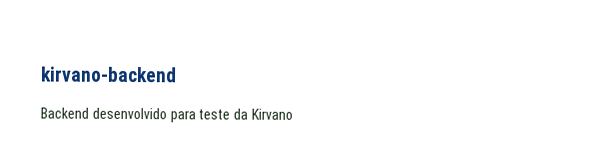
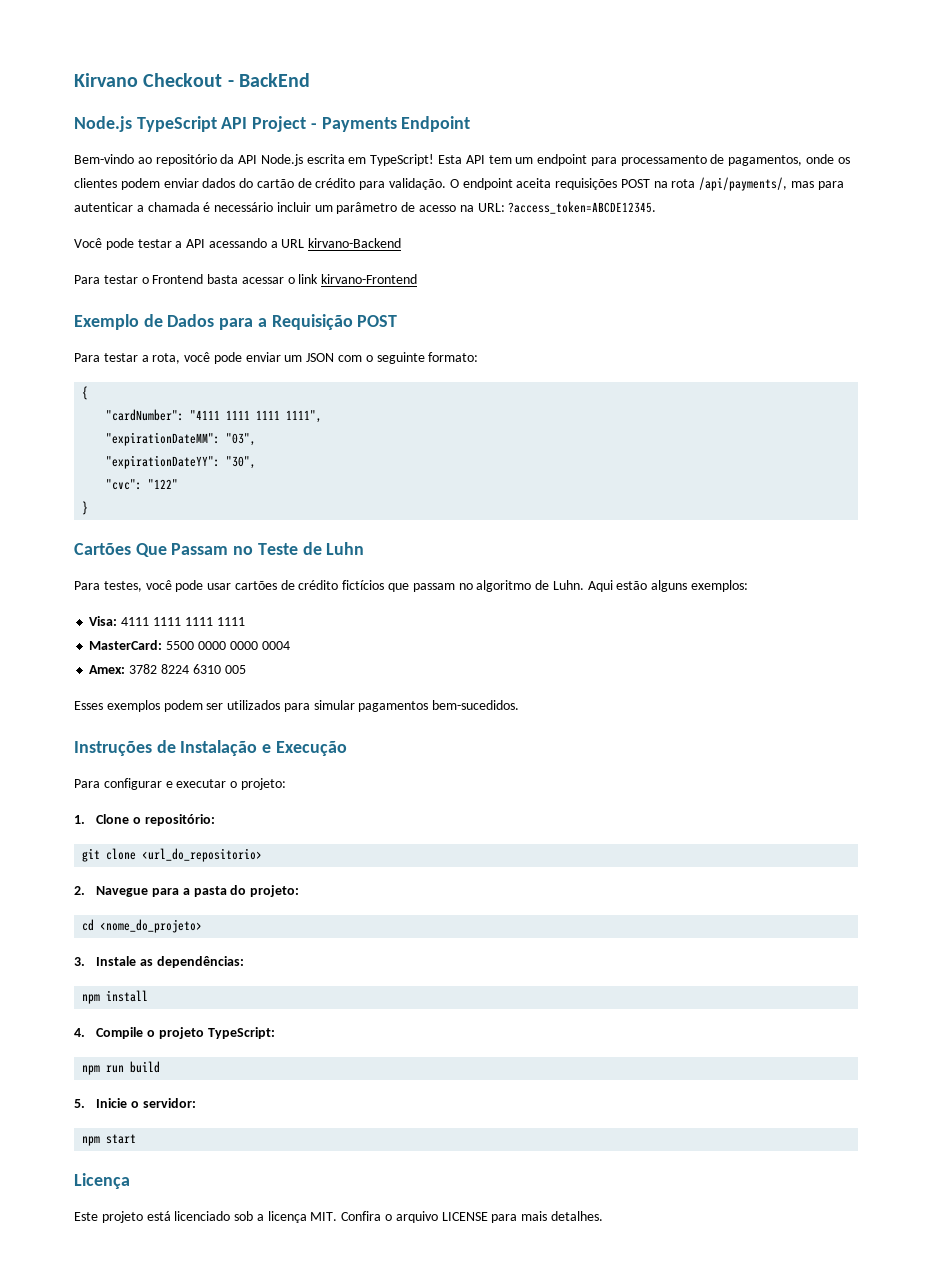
- kirvano-backend
- Backend desenvolvido para teste da Kirvano
+ Kirvano Checkout - BackEnd
+ Node.js TypeScript API Project - Payments Endpoint
+ Bem-vindo ao repositório da API Node.js escrita em TypeScript! Esta API tem um endpoint para processamento de pagamentos, onde os clientes podem enviar dados do cartão de crédito para validação. O endpoint aceita requisições POST na rota /api/payments/, mas para autenticar a chamada é necessário incluir um parâmetro de acesso na URL: ?access_token=ABCDE12345.
+ Você pode testar a API acessando a URL kirvano-Backend
+ Para testar o Frontend basta acessar o link kirvano-Frontend
+ Exemplo de Dados para a Requisição POST
+ Para testar a rota, você pode enviar um JSON com o seguinte formato:
+ {
+ "cardNumber": "4111 1111 1111 1111",
+ "expirationDateMM": "03",
+ "expirationDateYY": "30",
+ "cvc": "122"
+ }
+ Cartões Que Passam no Teste de Luhn
+ Para testes, você pode usar cartões de crédito fictícios que passam no algoritmo de Luhn. Aqui estão alguns exemplos:
+ Visa: 4111 1111 1111 1111
+ MasterCard: 5500 0000 0000 0004
+ Amex: 3782 8224 6310 005
+ Esses exemplos podem ser utilizados para simular pagamentos bem-sucedidos.
+ Instruções de Instalação e Execução
+ Para configurar e executar o projeto:
+ 1. Clone o repositório:
+ git clone <url_do_repositorio>
+ 2. Navegue para a pasta do projeto:
+ cd <nome_do_projeto>
+ 3. Instale as dependências:
+ npm install
+ 4. Compile o projeto TypeScript:
+ npm run build
+ 5. Inicie o servidor:
+ npm start
+ Licença
+ Este projeto está licenciado sob a licença MIT. Confira o arquivo LICENSE para mais detalhes.

